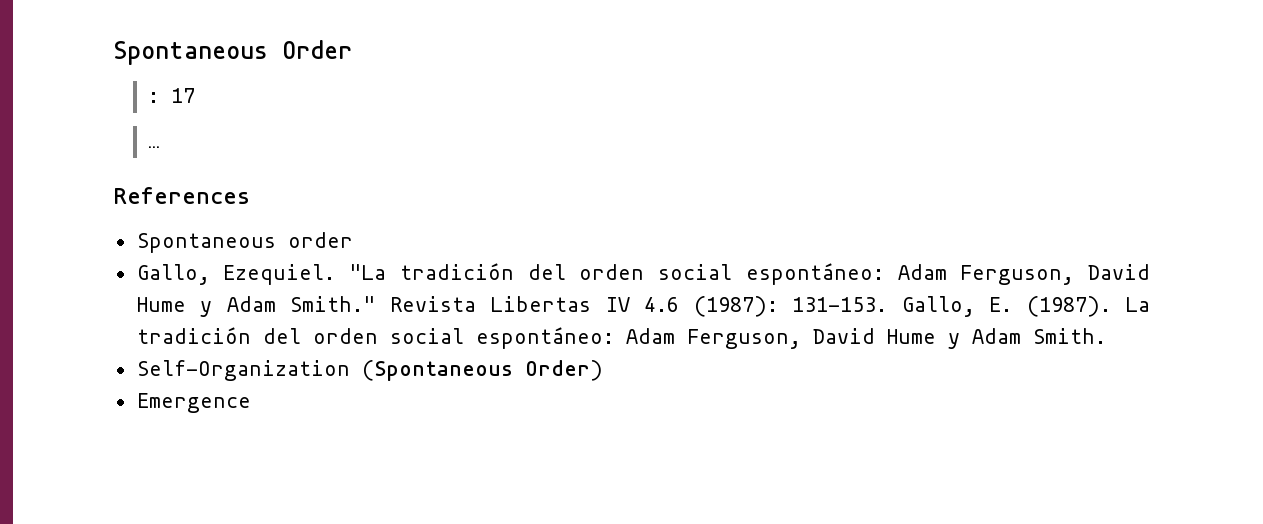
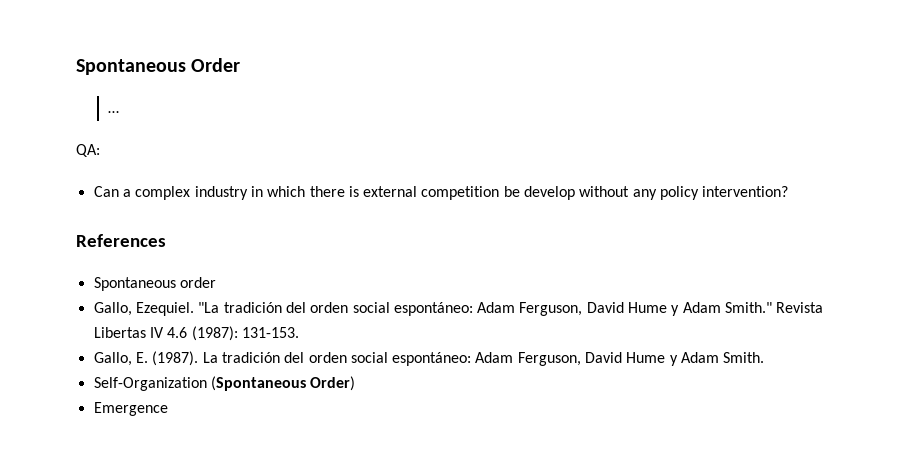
- : 17
  …
+ QA:
+ Can a complex industry in which there is external competition be develop without any policy intervention?
- Revista Libertas IV 4.6 (1987): 131-153. Gallo, E. (1987).
+ Revista Libertas IV 4.6 (1987): 131-153.
+ Gallo, E. (1987).

